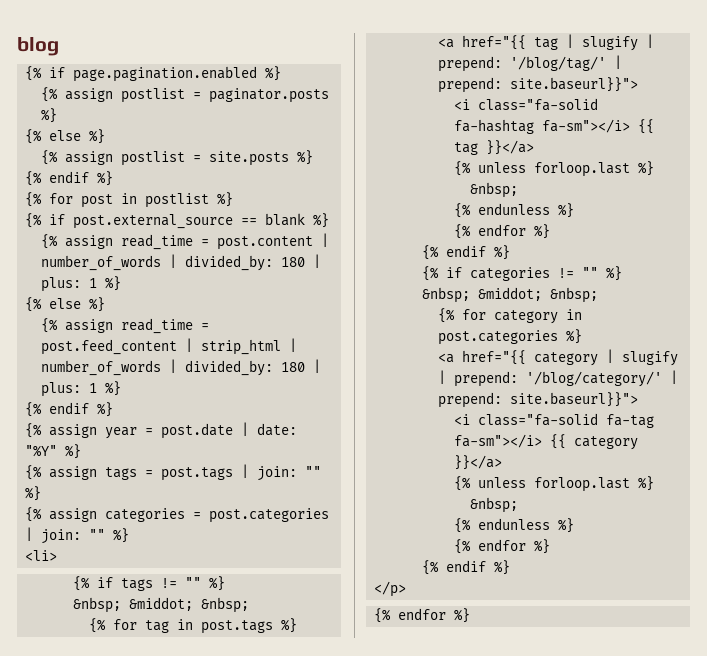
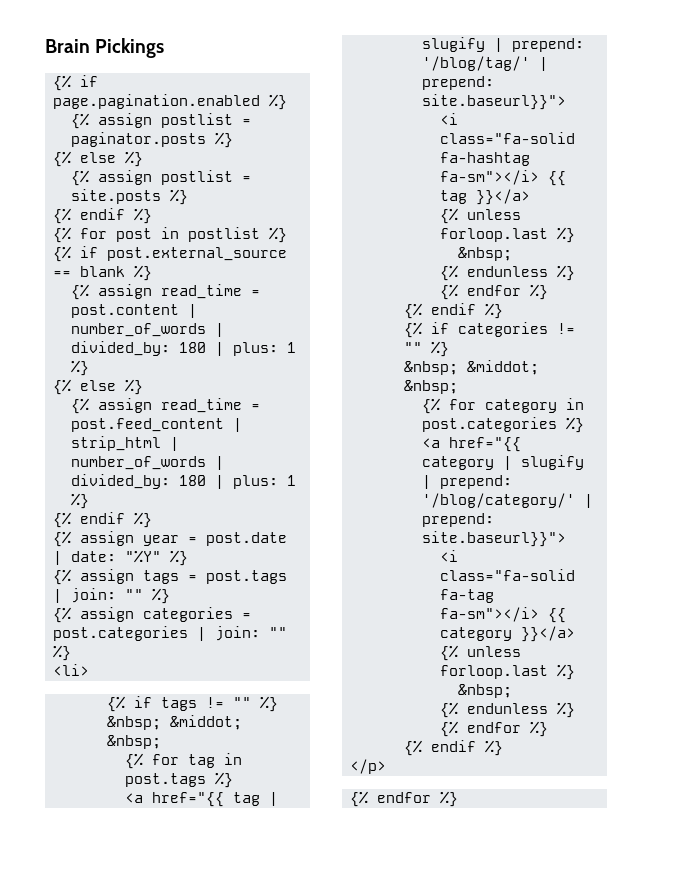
- blog
+ Brain Pickings

